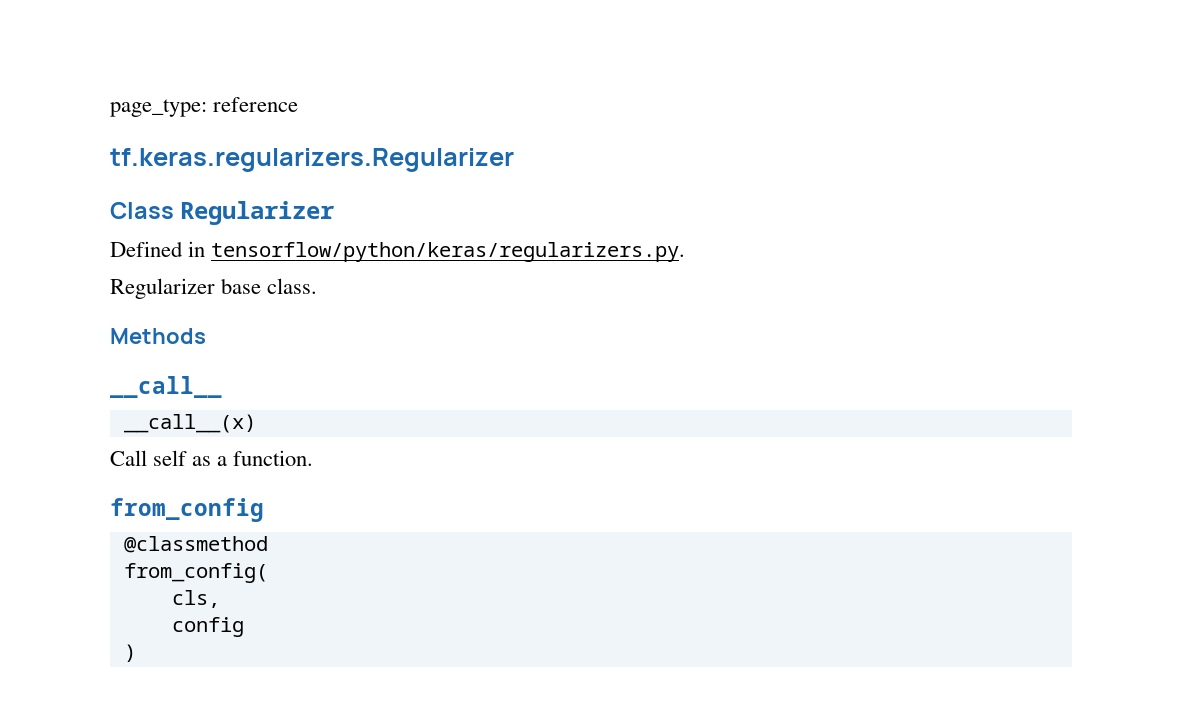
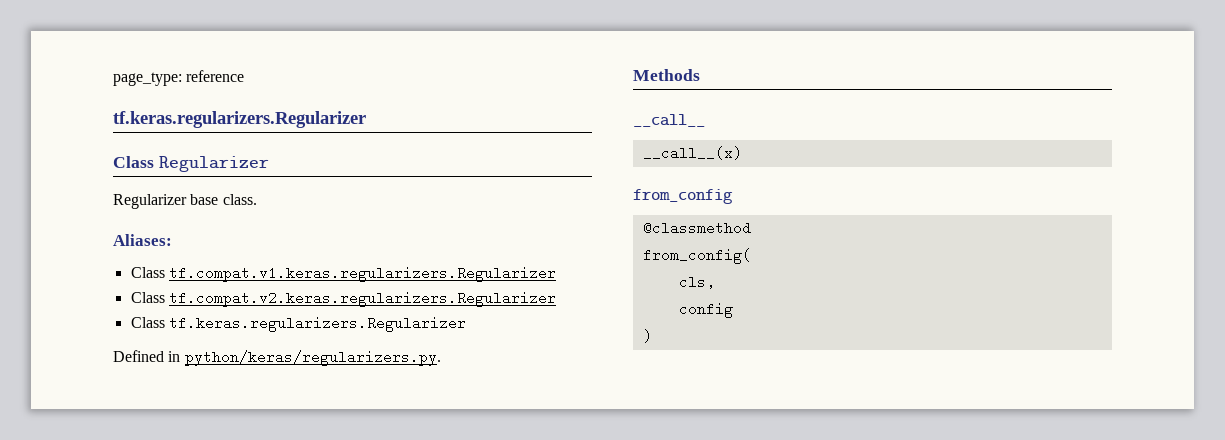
- Defined in tensorflow/python/keras/regularizers.py.
+ Aliases:
+ Class tf.compat.v1.keras.regularizers.Regularizer
+ Class tf.compat.v2.keras.regularizers.Regularizer
+ Class tf.keras.regularizers.Regularizer
+ Defined in python/keras/regularizers.py.
  Methods
  __call__
  __call__(x)
- Call self as a function.

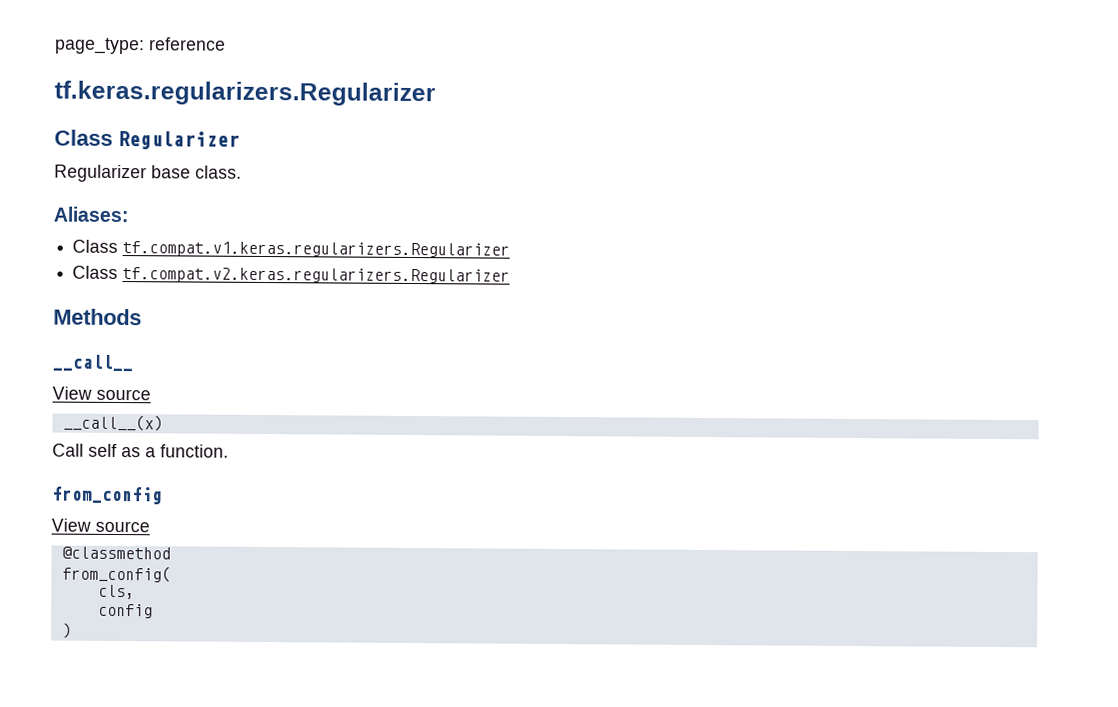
- Class tf.keras.regularizers.Regularizer
- Defined in python/keras/regularizers.py.
  __call__
+ View source
+ Call self as a function.
  from_config
+ View source

